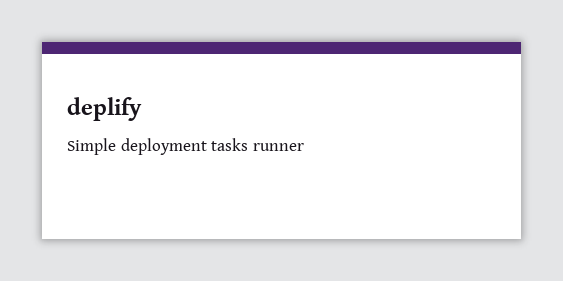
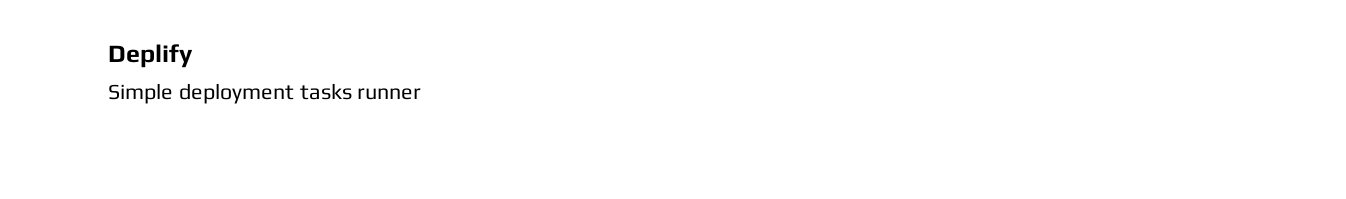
- deplify
+ Deplify

